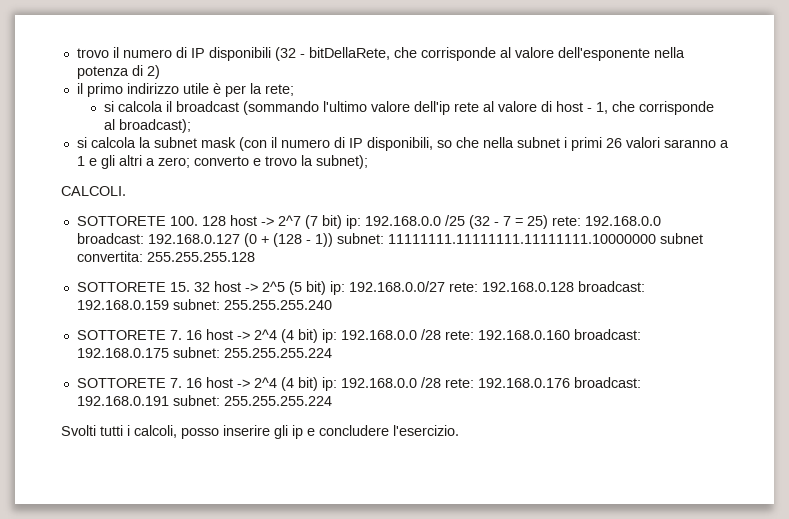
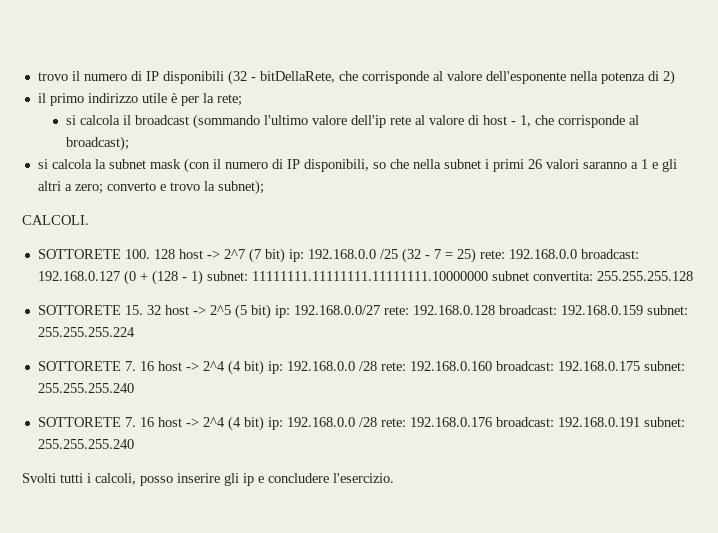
- SOTTORETE 100. 128 host -> 2^7 (7 bit) ip: 192.168.0.0 /25 (32 - 7 = 25) rete: 192.168.0.0 broadcast: 192.168.0.127 (0 + (128 - 1)) subnet: 11111111.11111111.11111111.10000000 subnet convertita: 255.255.255.128
+ SOTTORETE 100. 128 host -> 2^7 (7 bit) ip: 192.168.0.0 /25 (32 - 7 = 25) rete: 192.168.0.0 broadcast: 192.168.0.127 (0 + (128 - 1) subnet: 11111111.11111111.11111111.10000000 subnet convertita: 255.255.255.128
- SOTTORETE 15. 32 host -> 2^5 (5 bit) ip: 192.168.0.0/27 rete: 192.168.0.128 broadcast: 192.168.0.159 subnet: 255.255.255.240
+ SOTTORETE 15. 32 host -> 2^5 (5 bit) ip: 192.168.0.0/27 rete: 192.168.0.128 broadcast: 192.168.0.159 subnet: 255.255.255.224
- SOTTORETE 7. 16 host -> 2^4 (4 bit) ip: 192.168.0.0 /28 rete: 192.168.0.160 broadcast: 192.168.0.175 subnet: 255.255.255.224
+ SOTTORETE 7. 16 host -> 2^4 (4 bit) ip: 192.168.0.0 /28 rete: 192.168.0.160 broadcast: 192.168.0.175 subnet: 255.255.255.240
- SOTTORETE 7. 16 host -> 2^4 (4 bit) ip: 192.168.0.0 /28 rete: 192.168.0.176 broadcast: 192.168.0.191 subnet: 255.255.255.224
+ SOTTORETE 7. 16 host -> 2^4 (4 bit) ip: 192.168.0.0 /28 rete: 192.168.0.176 broadcast: 192.168.0.191 subnet: 255.255.255.240

